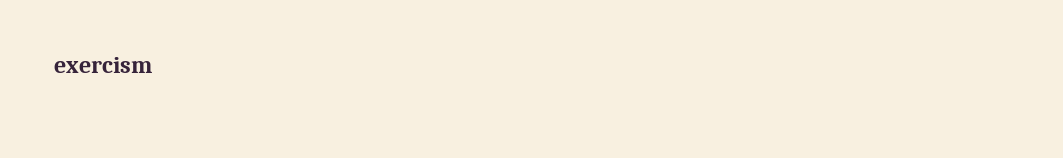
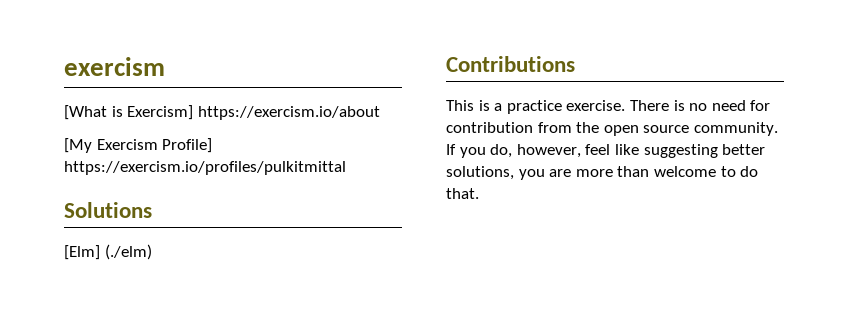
+ [What is Exercism] https://exercism.io/about
+ [My Exercism Profile] https://exercism.io/profiles/pulkitmittal
+ Solutions
+ [Elm] (./elm)
+ Contributions
+ This is a practice exercise. There is no need for contribution from the open source community. If you do, however, feel like suggesting better solutions, you are more than welcome to do that.

